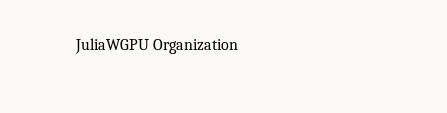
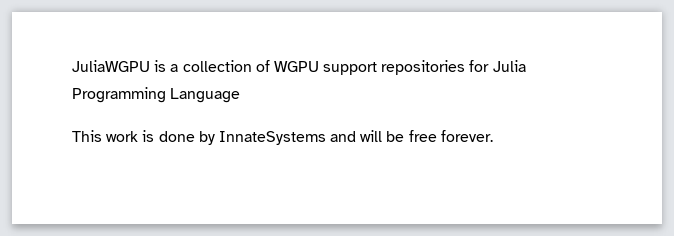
- JuliaWGPU Organization
+ JuliaWGPU is a collection of WGPU support repositories for Julia Programming Language
+ This work is done by InnateSystems and will be free forever.

